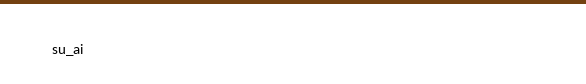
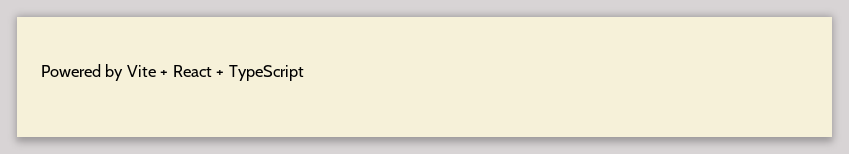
- su_ai
+ Powered by Vite + React + TypeScript

